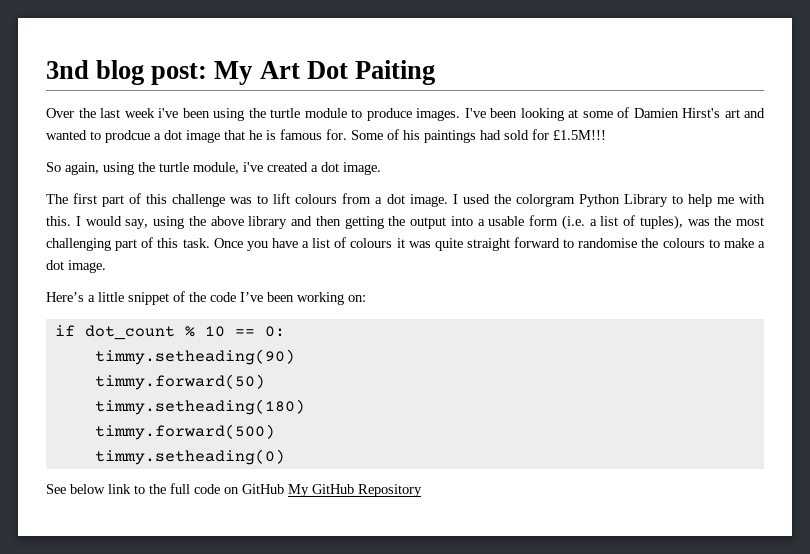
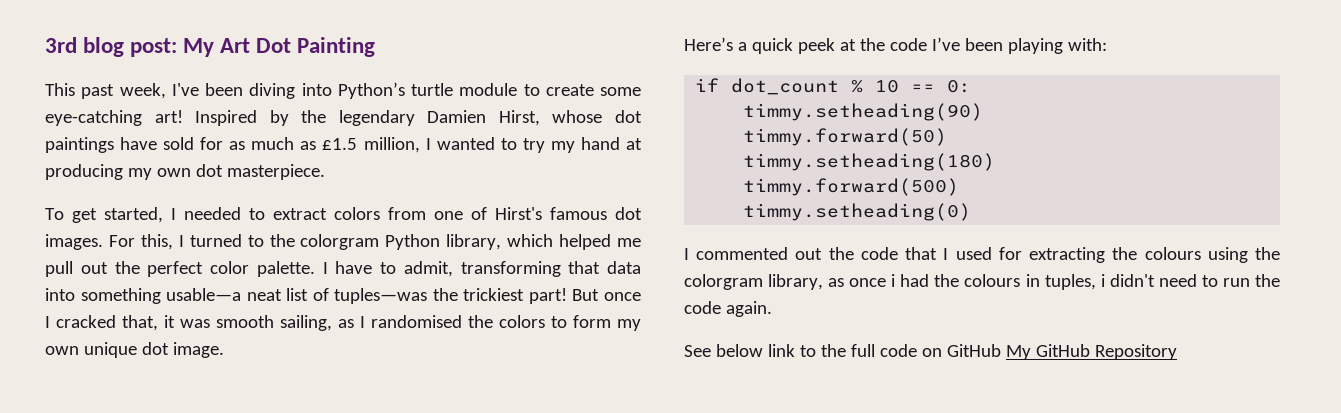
- 3nd blog post: My Art Dot Paiting
- Over the last week i've been using the turtle module to produce images. I've been looking at some of Damien Hirst's art and wanted to prodcue a dot image that he is famous for. Some of his paintings had sold for £1.5M!!!
- So again, using the turtle module, i've created a dot image.
- The first part of this challenge was to lift colours from a dot image. I used the colorgram Python Library to help me with this. I would say, using the above library and then getting the output into a usable form (i.e. a list of tuples), was the most challenging part of this task. Once you have a list of colours it was quite straight forward to randomise the colours to make a dot image.
+ 3rd blog post: My Art Dot Painting
+ This past week, I've been diving into Python’s turtle module to create some eye-catching art! Inspired by the legendary Damien Hirst, whose dot paintings have sold for as much as £1.5 million, I wanted to try my hand at producing my own dot masterpiece.
+ To get started, I needed to extract colors from one of Hirst's famous dot images. For this, I turned to the colorgram Python library, which helped me pull out the perfect color palette. I have to admit, transforming that data into something usable—a neat list of tuples—was the trickiest part! But once I cracked that, it was smooth sailing, as I randomised the colors to form my own unique dot image.
- Here’s a little snippet of the code I’ve been working on:
+ Here’s a quick peek at the code I’ve been playing with:
+ I commented out the code that I used for extracting the colours using the colorgram library, as once i had the colours in tuples, i didn't need to run the code again.

